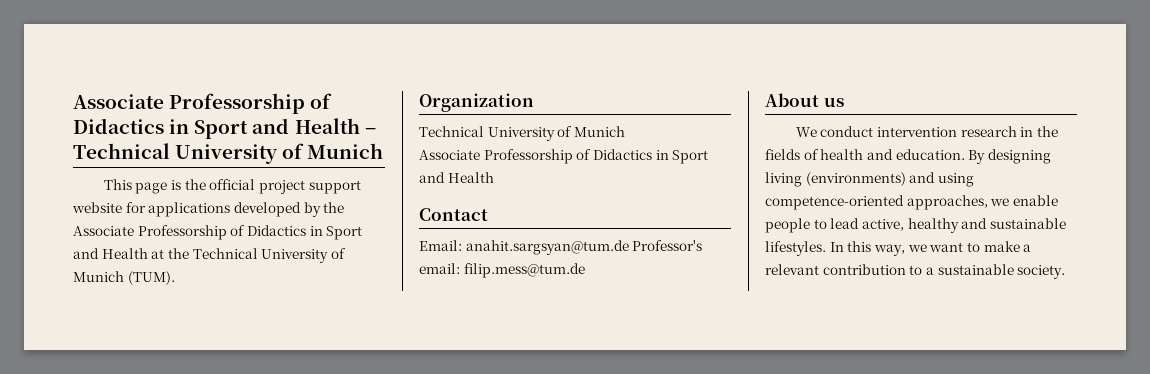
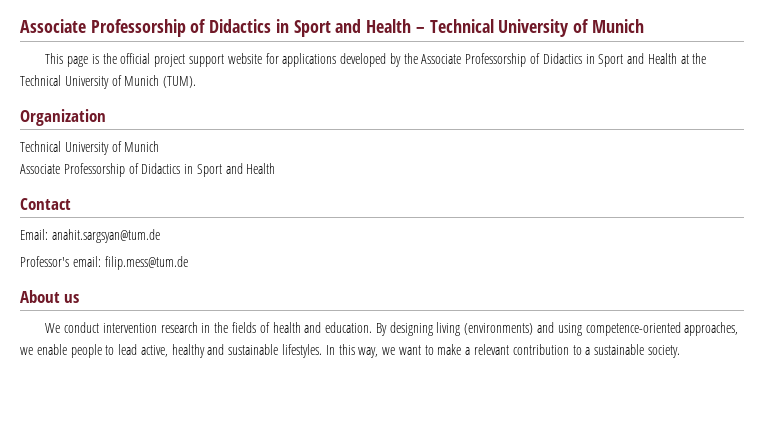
- Email: anahit.sargsyan@tum.de Professor's email: filip.mess@tum.de
+ Email: anahit.sargsyan@tum.de
+ Professor's email: filip.mess@tum.de

